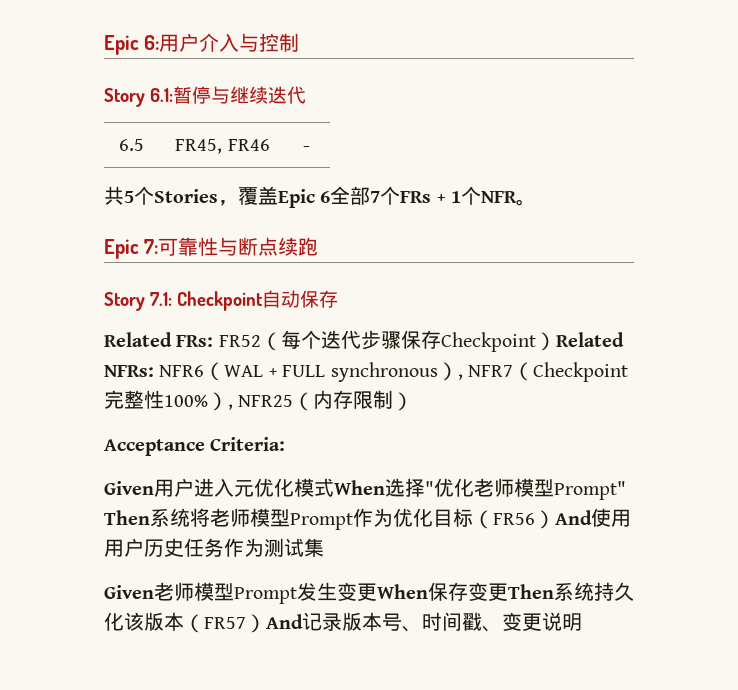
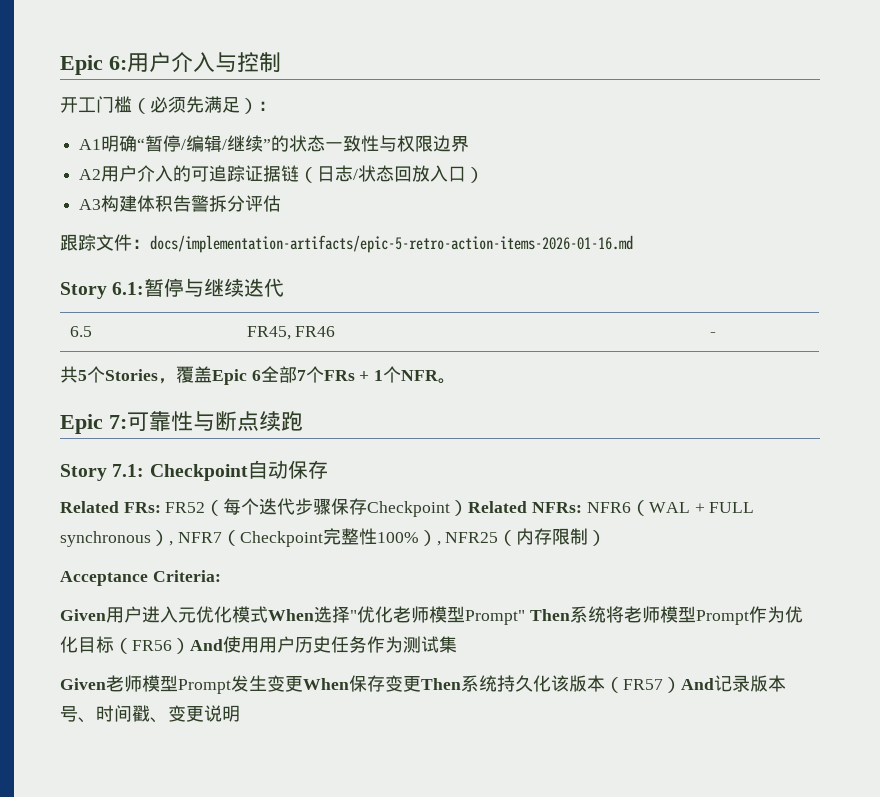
+ 开工门槛（必须先满足）：
+ A1明确“暂停/编辑/继续”的状态一致性与权限边界
+ A2用户介入的可追踪证据链（日志/状态回放入口）
+ A3构建体积告警拆分评估
+ 跟踪文件：docs/implementation-artifacts/epic-5-retro-action-items-2026-01-16.md

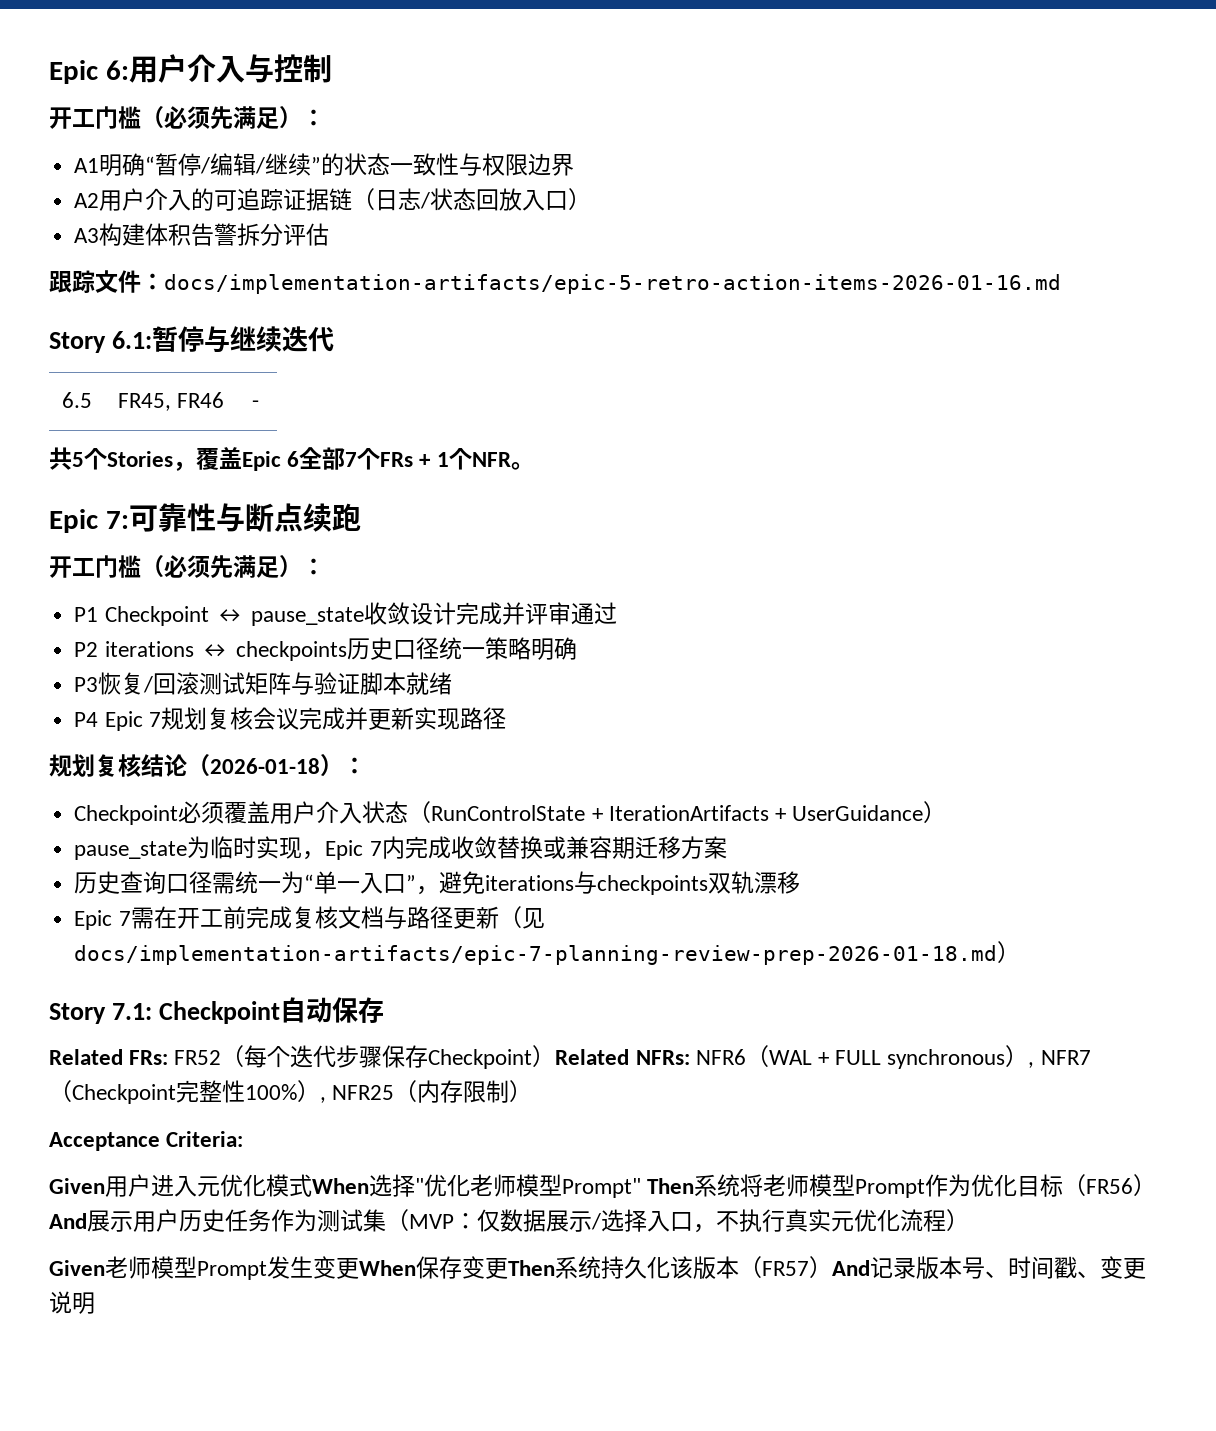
  Epic 7:可靠性与断点续跑
+ 开工门槛（必须先满足）：
+ P1 Checkpoint ↔ pause_state收敛设计完成并评审通过
+ P2 iterations ↔ checkpoints历史口径统一策略明确
+ P3恢复/回滚测试矩阵与验证脚本就绪
+ P4 Epic 7规划复核会议完成并更新实现路径
+ 规划复核结论（2026-01-18）：
+ Checkpoint必须覆盖用户介入状态（RunControlState + IterationArtifacts + UserGuidance）
+ pause_state为临时实现，Epic 7内完成收敛替换或兼容期迁移方案
+ 历史查询口径需统一为“单一入口”，避免iterations与checkpoints双轨漂移
+ Epic 7需在开工前完成复核文档与路径更新（见docs/implementation-artifacts/epic-7-planning-review-prep-2026-01-18.md）
- Given用户进入元优化模式When选择"优化老师模型Prompt" Then系统将老师模型Prompt作为优化目标（FR56）And使用用户历史任务作为测试集
+ Given用户进入元优化模式When选择"优化老师模型Prompt" Then系统将老师模型Prompt作为优化目标（FR56）And展示用户历史任务作为测试集（MVP：仅数据展示/选择入口，不执行真实元优化流程）

